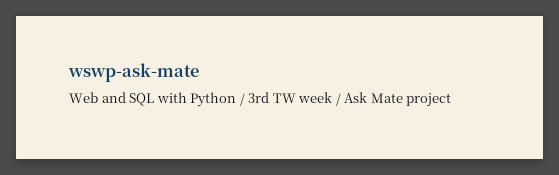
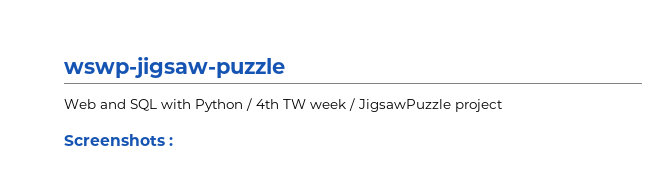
- wswp-ask-mate
+ wswp-jigsaw-puzzle
- Web and SQL with Python / 3rd TW week / Ask Mate project
+ Web and SQL with Python / 4th TW week / JigsawPuzzle project
+ Screenshots :

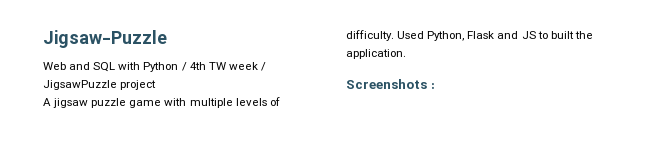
- wswp-jigsaw-puzzle
+ Jigsaw-Puzzle
+ A jigsaw puzzle game with multiple levels of difficulty. Used Python, Flask and JS to built the application.

